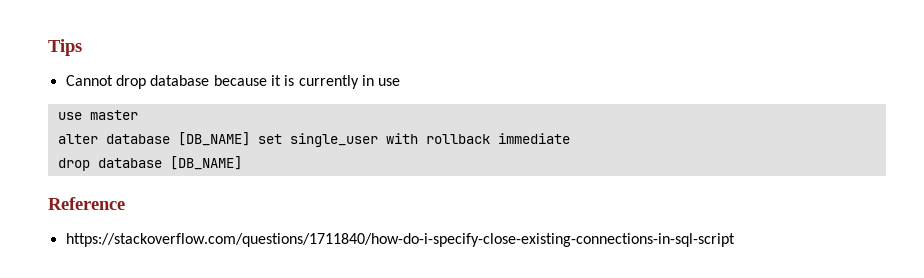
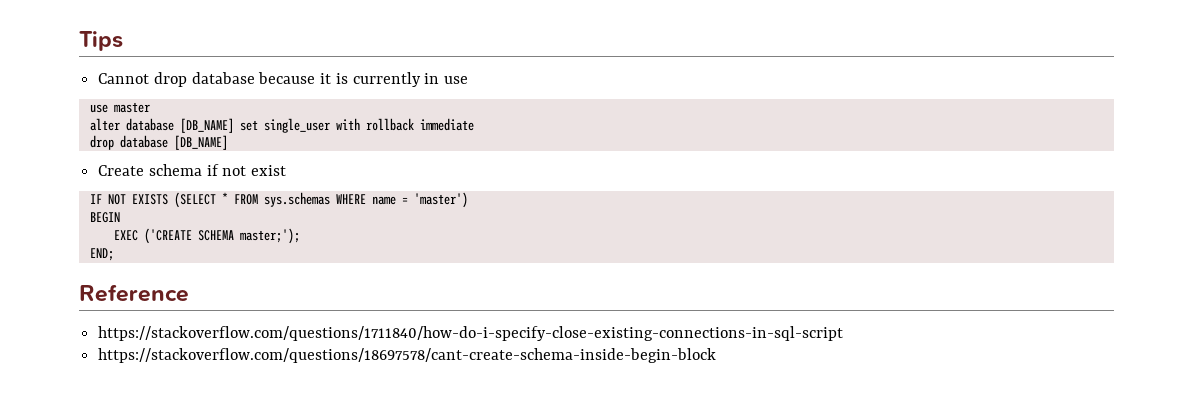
+ Create schema if not exist
+ IF NOT EXISTS (SELECT * FROM sys.schemas WHERE name = 'master')
+ BEGIN
+ EXEC ('CREATE SCHEMA master;');
+ END;
+ https://stackoverflow.com/questions/18697578/cant-create-schema-inside-begin-block

